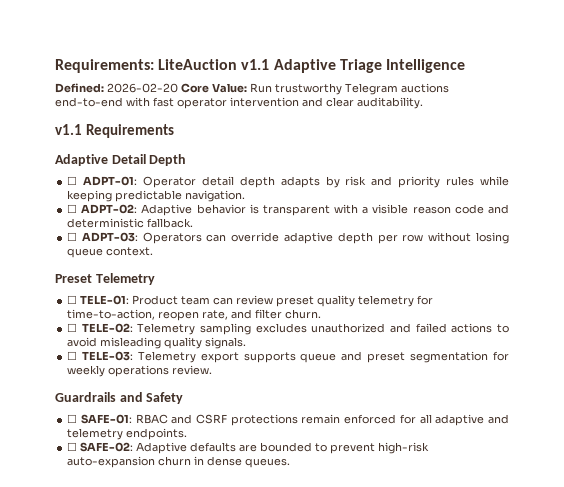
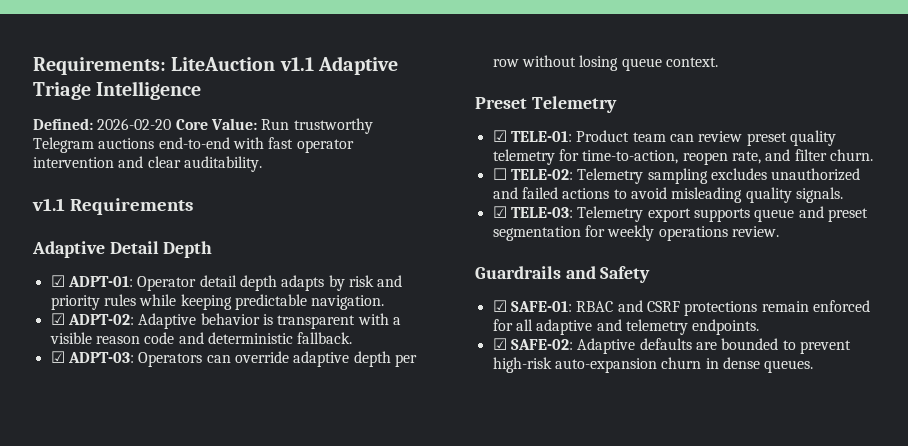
- ☐ ADPT-01: Operator detail depth adapts by risk and priority rules while keeping predictable navigation.
+ ☑ ADPT-01: Operator detail depth adapts by risk and priority rules while keeping predictable navigation.
- ☐ ADPT-02: Adaptive behavior is transparent with a visible reason code and deterministic fallback.
+ ☑ ADPT-02: Adaptive behavior is transparent with a visible reason code and deterministic fallback.
- ☐ ADPT-03: Operators can override adaptive depth per row without losing queue context.
+ ☑ ADPT-03: Operators can override adaptive depth per row without losing queue context.
- ☐ TELE-01: Product team can review preset quality telemetry for time-to-action, reopen rate, and filter churn.
+ ☑ TELE-01: Product team can review preset quality telemetry for time-to-action, reopen rate, and filter churn.
- ☐ TELE-03: Telemetry export supports queue and preset segmentation for weekly operations review.
+ ☑ TELE-03: Telemetry export supports queue and preset segmentation for weekly operations review.
- ☐ SAFE-01: RBAC and CSRF protections remain enforced for all adaptive and telemetry endpoints.
+ ☑ SAFE-01: RBAC and CSRF protections remain enforced for all adaptive and telemetry endpoints.
- ☐ SAFE-02: Adaptive defaults are bounded to prevent high-risk auto-expansion churn in dense queues.
+ ☑ SAFE-02: Adaptive defaults are bounded to prevent high-risk auto-expansion churn in dense queues.

